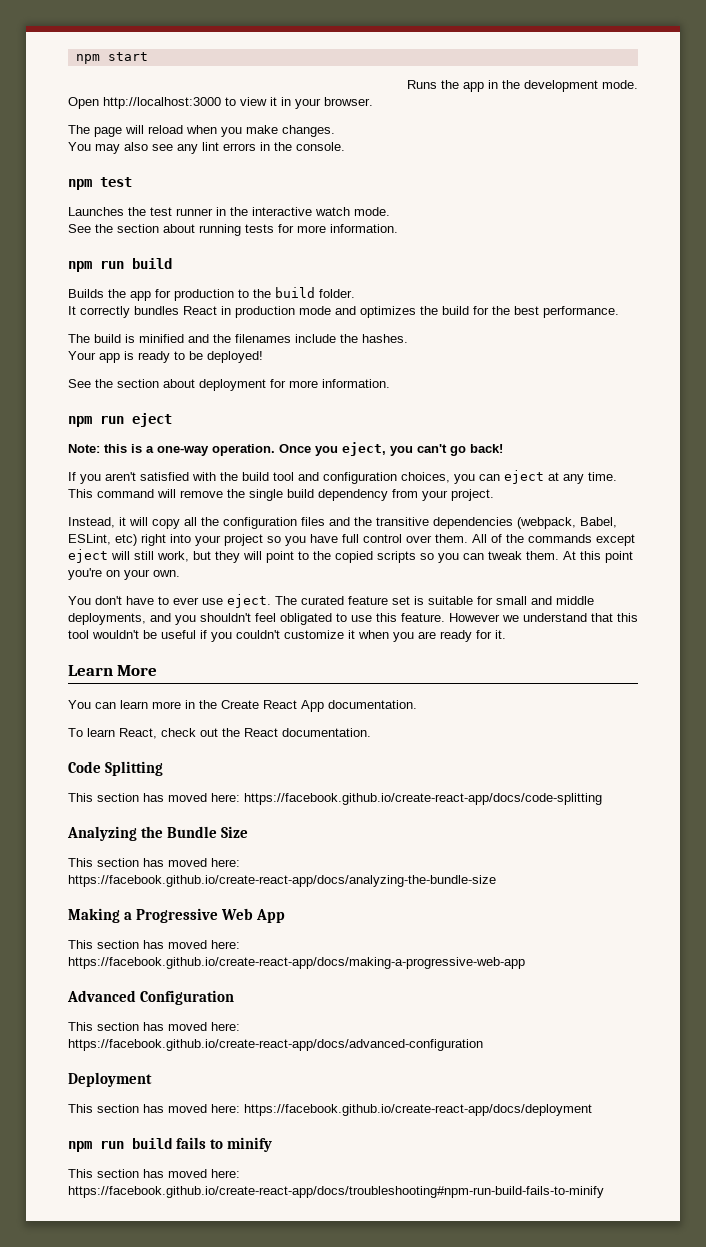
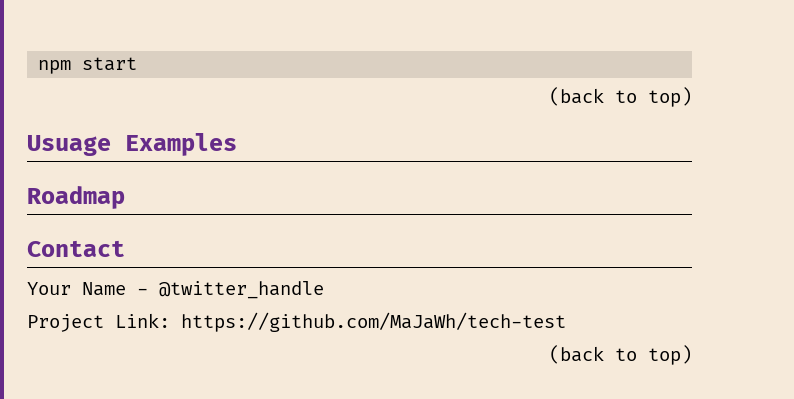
  npm start
- Runs the app in the development mode.
- Open http://localhost:3000 to view it in your browser.
- The page will reload when you make changes.
- You may also see any lint errors in the console.
- npm test
- Launches the test runner in the interactive watch mode.
- See the section about running tests for more information.
- npm run build
- Builds the app for production to the build folder.
- It correctly bundles React in production mode and optimizes the build for the best performance.
- The build is minified and the filenames include the hashes.
- Your app is ready to be deployed!
- See the section about deployment for more information.
- npm run eject
- Note: this is a one-way operation. Once you eject, you can't go back!
- If you aren't satisfied with the build tool and configuration choices, you can eject at any time. This command will remove the single build dependency from your project.
- Instead, it will copy all the configuration files and the transitive dependencies (webpack, Babel, ESLint, etc) right into your project so you have full control over them. All of the commands except eject will still work, but they will point to the copied scripts so you can tweak them. At this point you're on your own.
- You don't have to ever use eject. The curated feature set is suitable for small and middle deployments, and you shouldn't feel obligated to use this feature. However we understand that this tool wouldn't be useful if you couldn't customize it when you are ready for it.
- Learn More
- You can learn more in the Create React App documentation.
- To learn React, check out the React documentation.
- Code Splitting
- This section has moved here: https://facebook.github.io/create-react-app/docs/code-splitting
- Analyzing the Bundle Size
- This section has moved here: https://facebook.github.io/create-react-app/docs/analyzing-the-bundle-size
- Making a Progressive Web App
- This section has moved here: https://facebook.github.io/create-react-app/docs/making-a-progressive-web-app
- Advanced Configuration
- This section has moved here: https://facebook.github.io/create-react-app/docs/advanced-configuration
- Deployment
- This section has moved here: https://facebook.github.io/create-react-app/docs/deployment
- npm run build fails to minify
- This section has moved here: https://facebook.github.io/create-react-app/docs/troubleshooting#npm-run-build-fails-to-minify
+ (back to top)
+ Usuage Examples
+ Roadmap
+ Contact
+ Your Name - @twitter_handle
+ Project Link: https://github.com/MaJaWh/tech-test
+ (back to top)

